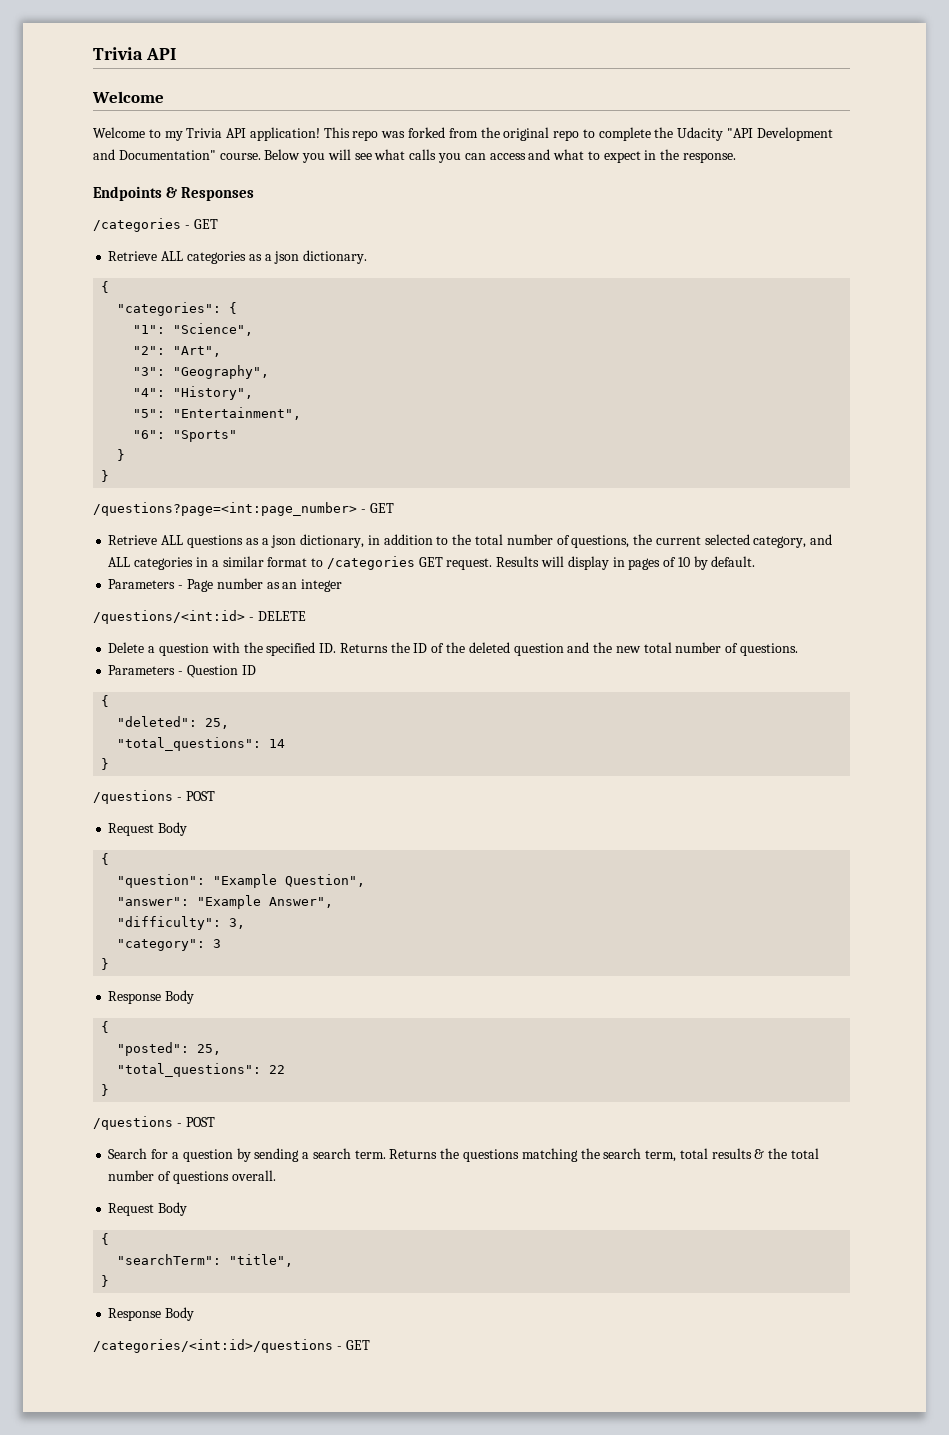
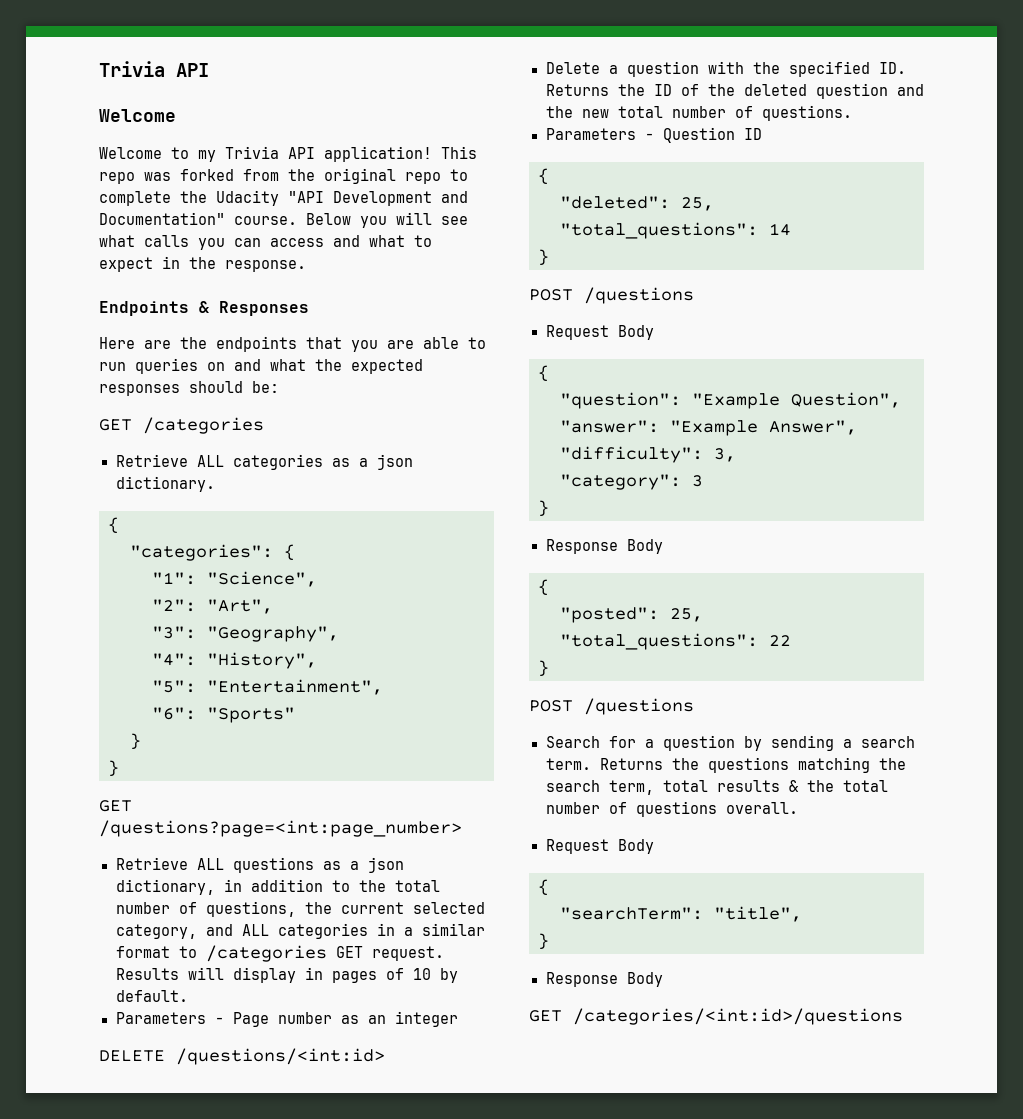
- /categories - GET
+ Here are the endpoints that you are able to run queries on and what the expected responses should be:
+ GET /categories
- /questions?page=<int:page_number> - GET
+ GET /questions?page=<int:page_number>
- /questions/<int:id> - DELETE
+ DELETE /questions/<int:id>
  "total_questions": 14
  }
- /questions - POST
+ POST /questions
  "total_questions": 22
  }
- /questions - POST
+ POST /questions
- /categories/<int:id>/questions - GET
+ GET /categories/<int:id>/questions

